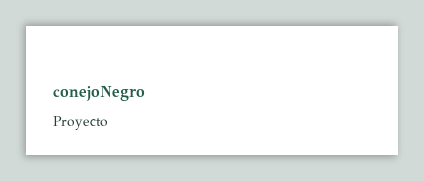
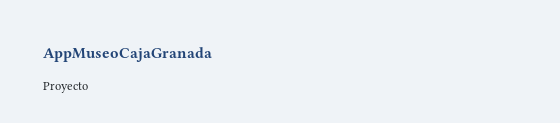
- conejoNegro
+ AppMuseoCajaGranada

